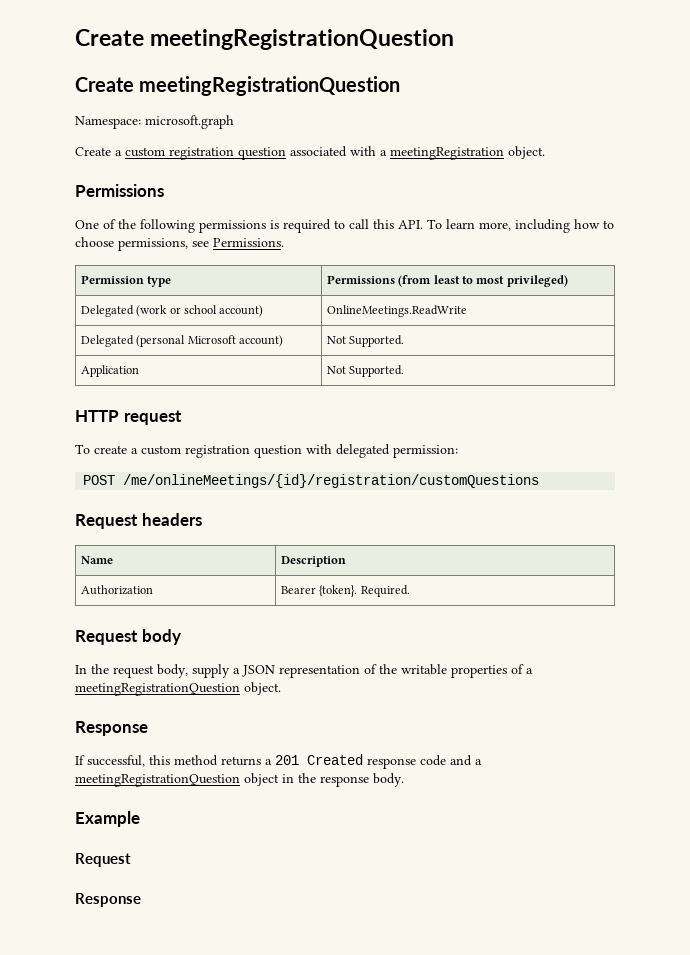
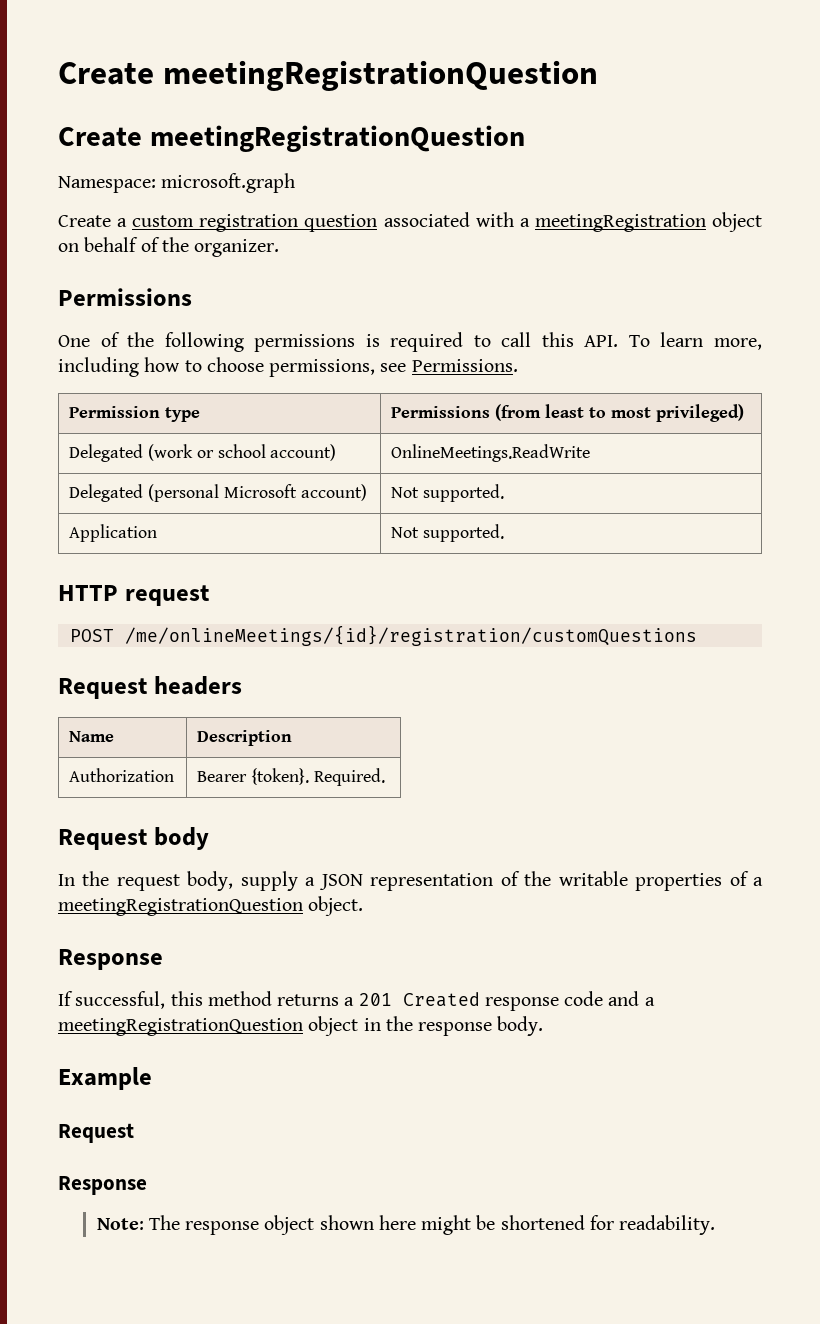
- Create a custom registration question associated with a meetingRegistration object.
+ Create a custom registration question associated with a meetingRegistration object on behalf of the organizer.
- Delegated (personal Microsoft account) | Not Supported.
+ Delegated (personal Microsoft account) | Not supported.
- Application | Not Supported.
+ Application | Not supported.
- To create a custom registration question with delegated permission:
+ Note: The response object shown here might be shortened for readability.

